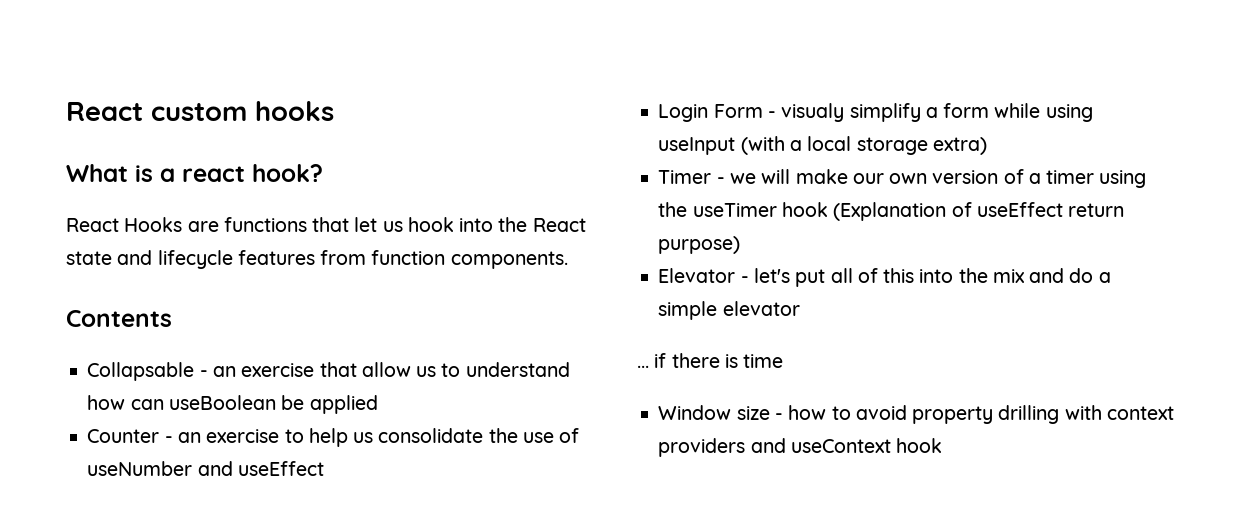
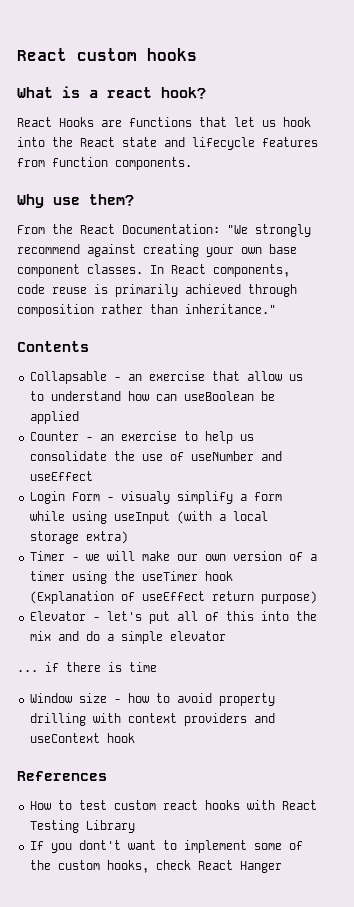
+ Why use them?
+ From the React Documentation: "We strongly recommend against creating your own base component classes. In React components, code reuse is primarily achieved through composition rather than inheritance."
+ References
+ How to test custom react hooks with React Testing Library
+ If you dont't want to implement some of the custom hooks, check React Hanger

